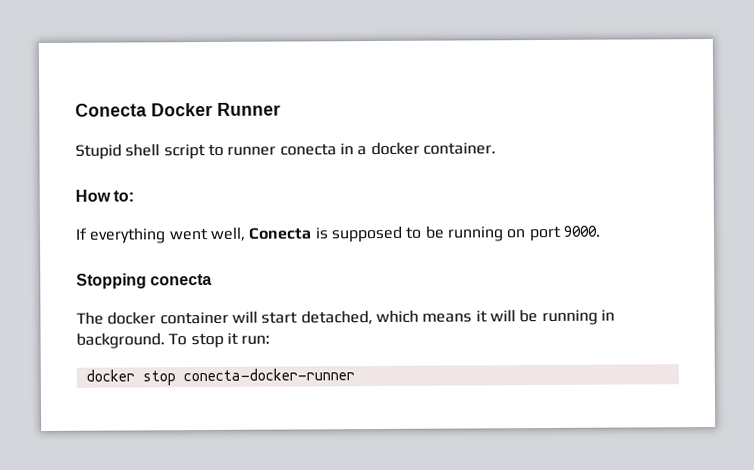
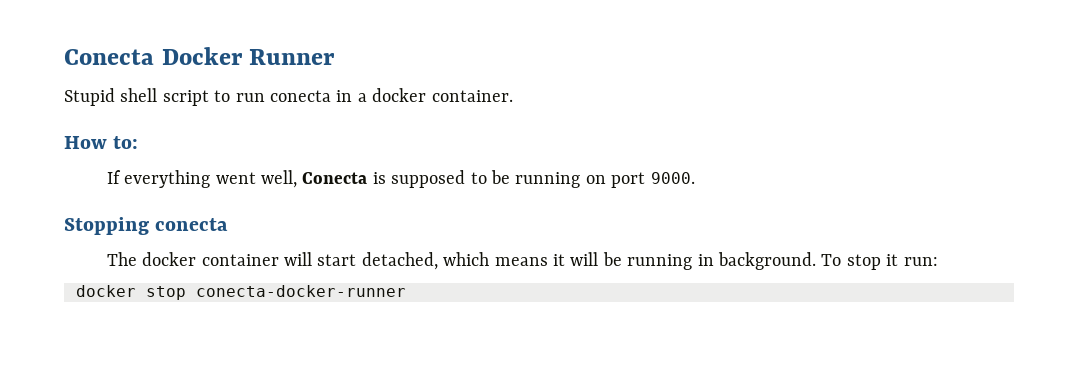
- Stupid shell script to runner conecta in a docker container.
+ Stupid shell script to run conecta in a docker container.

